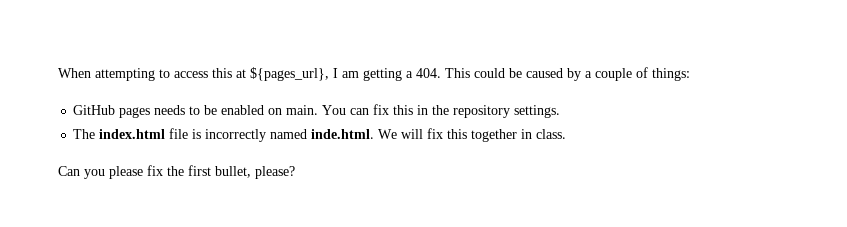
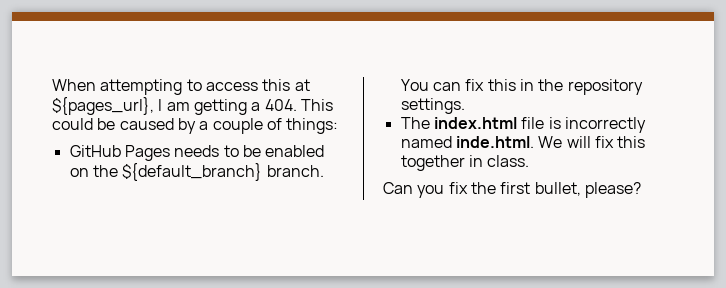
- GitHub pages needs to be enabled on main.
+ GitHub Pages needs to be enabled on the ${default_branch} branch.
- Can you please fix the first bullet, please?
+ Can you fix the first bullet, please?

